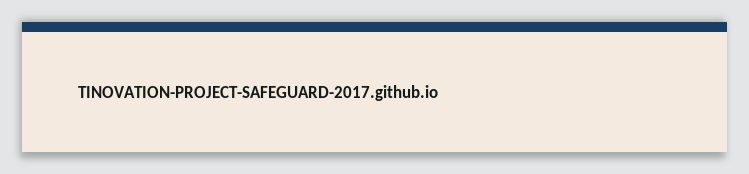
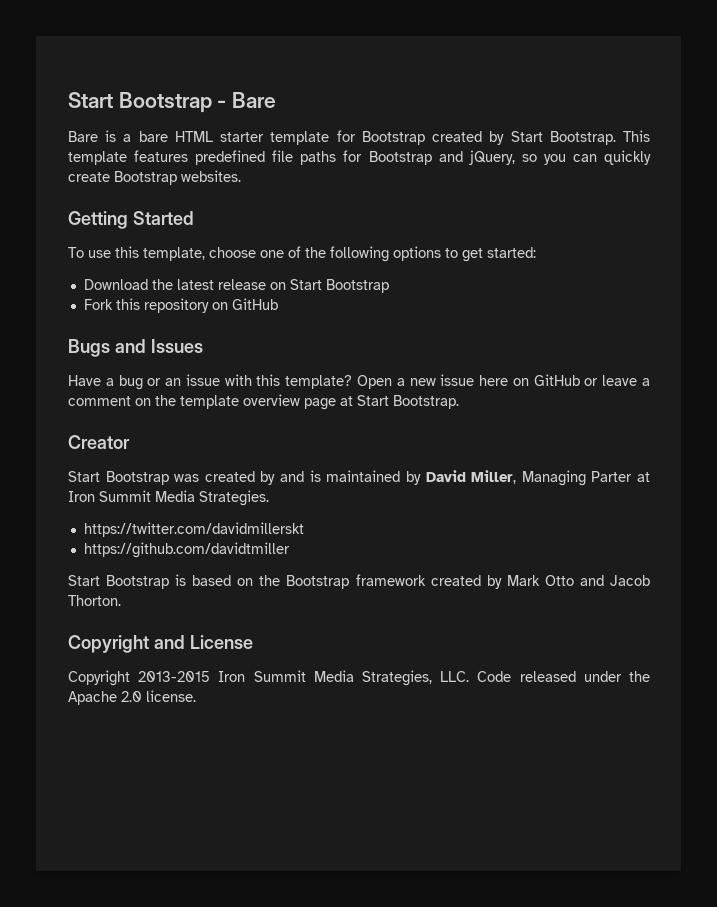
- TINOVATION-PROJECT-SAFEGUARD-2017.github.io
+ Start Bootstrap - Bare
+ Bare is a bare HTML starter template for Bootstrap created by Start Bootstrap. This template features predefined file paths for Bootstrap and jQuery, so you can quickly create Bootstrap websites.
+ Getting Started
+ To use this template, choose one of the following options to get started:
+ Download the latest release on Start Bootstrap
+ Fork this repository on GitHub
+ Bugs and Issues
+ Have a bug or an issue with this template? Open a new issue here on GitHub or leave a comment on the template overview page at Start Bootstrap.
+ Creator
+ Start Bootstrap was created by and is maintained by David Miller, Managing Parter at Iron Summit Media Strategies.
+ https://twitter.com/davidmillerskt
+ https://github.com/davidtmiller
+ Start Bootstrap is based on the Bootstrap framework created by Mark Otto and Jacob Thorton.
+ Copyright and License
+ Copyright 2013-2015 Iron Summit Media Strategies, LLC. Code released under the Apache 2.0 license.

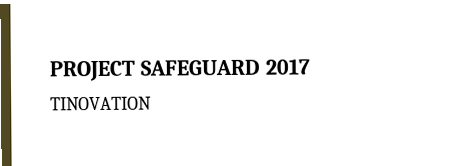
- Start Bootstrap - Bare
- Bare is a bare HTML starter template for Bootstrap created by Start Bootstrap. This template features predefined file paths for Bootstrap and jQuery, so you can quickly create Bootstrap websites.
- Getting Started
- To use this template, choose one of the following options to get started:
- Download the latest release on Start Bootstrap
- Fork this repository on GitHub
- Bugs and Issues
- Have a bug or an issue with this template? Open a new issue here on GitHub or leave a comment on the template overview page at Start Bootstrap.
- Creator
- Start Bootstrap was created by and is maintained by David Miller, Managing Parter at Iron Summit Media Strategies.
- https://twitter.com/davidmillerskt
- https://github.com/davidtmiller
- Start Bootstrap is based on the Bootstrap framework created by Mark Otto and Jacob Thorton.
- Copyright and License
- Copyright 2013-2015 Iron Summit Media Strategies, LLC. Code released under the Apache 2.0 license.
+ PROJECT SAFEGUARD 2017
+ TINOVATION

